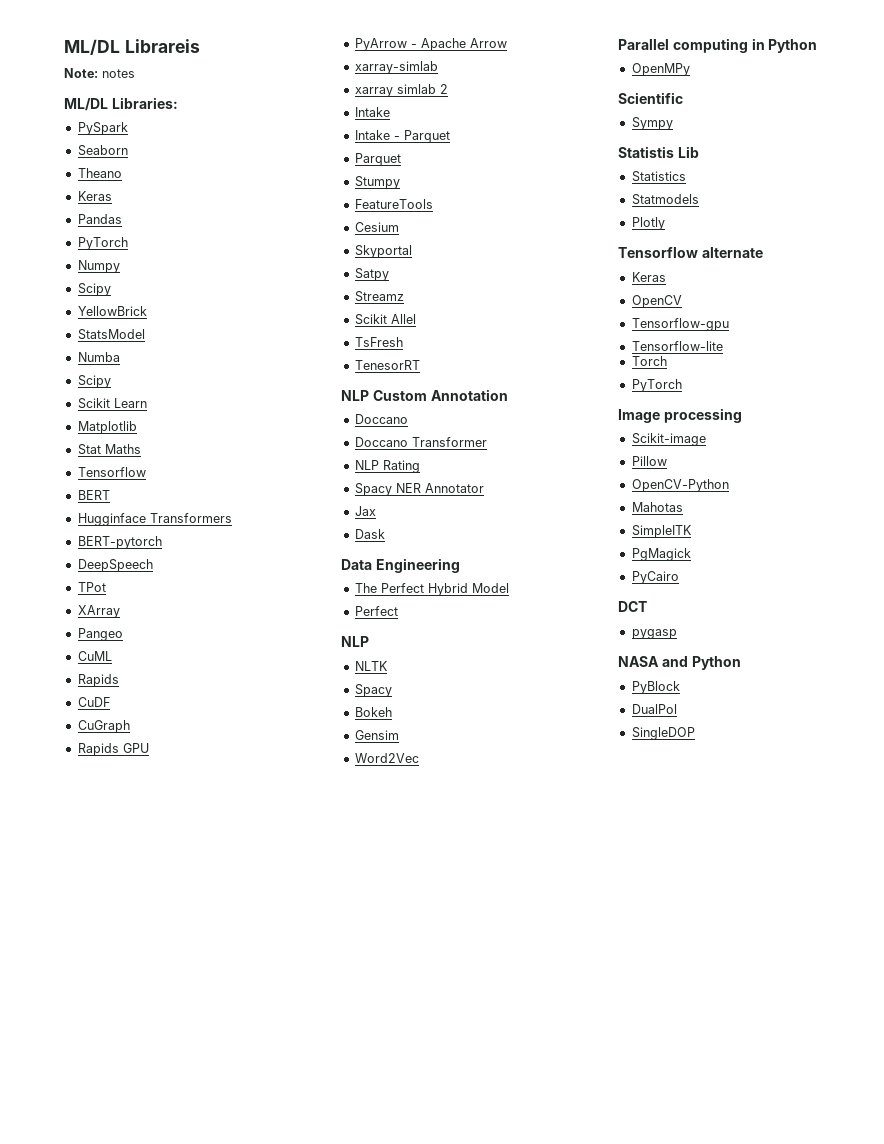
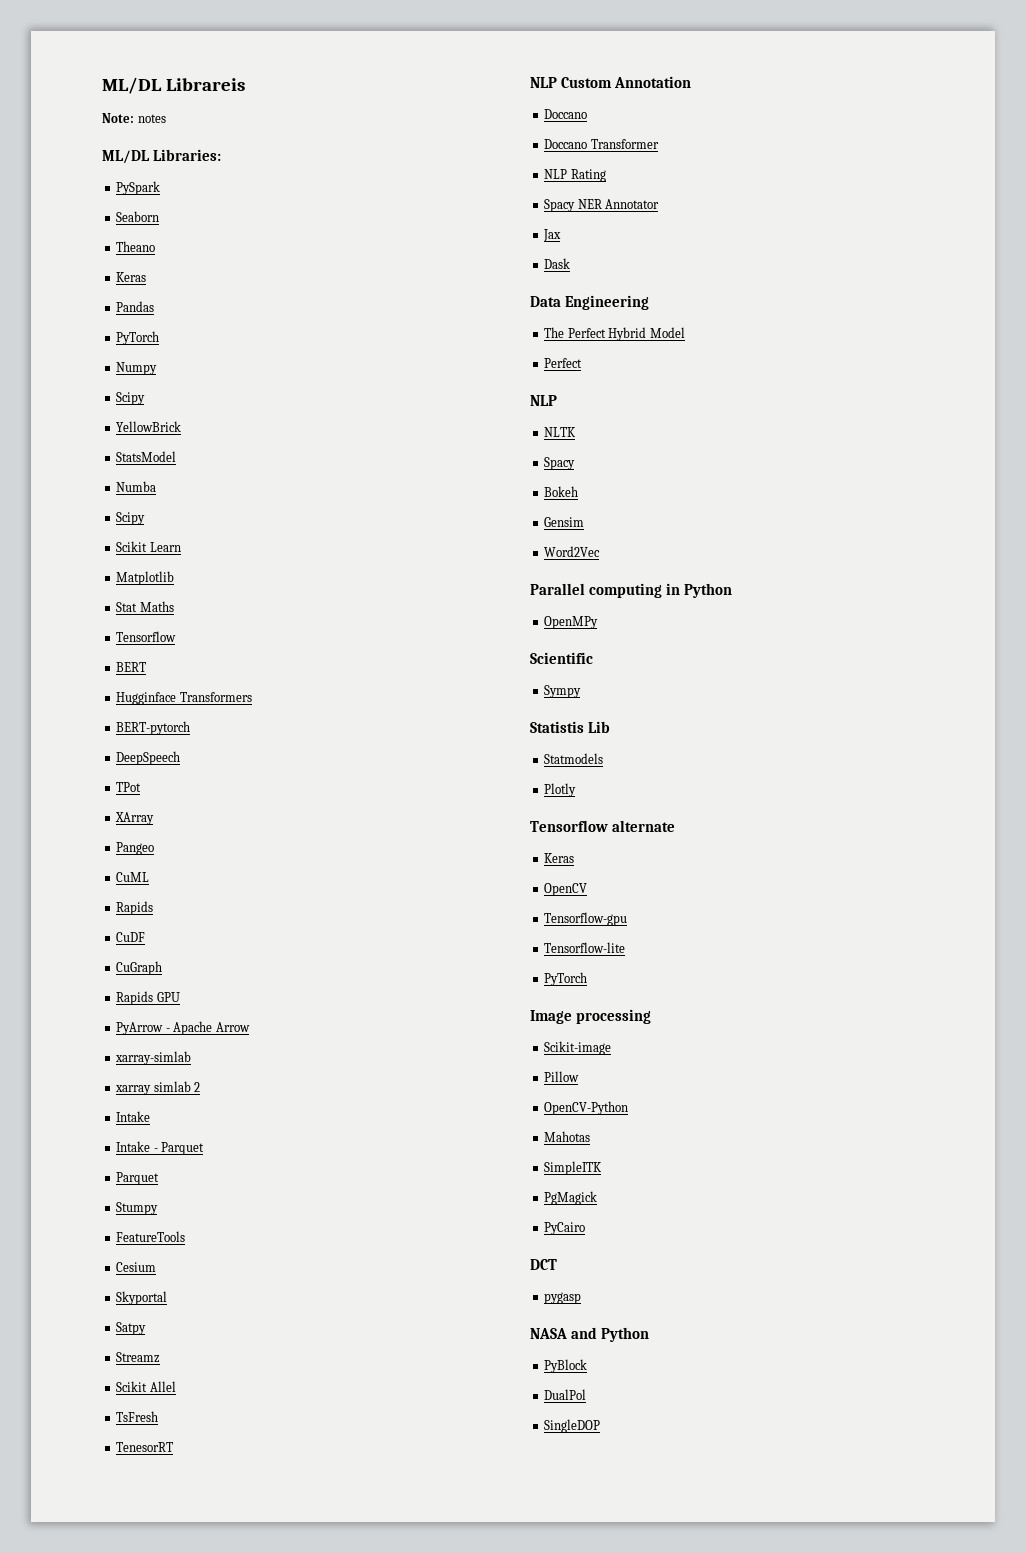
- Statistics
- Torch

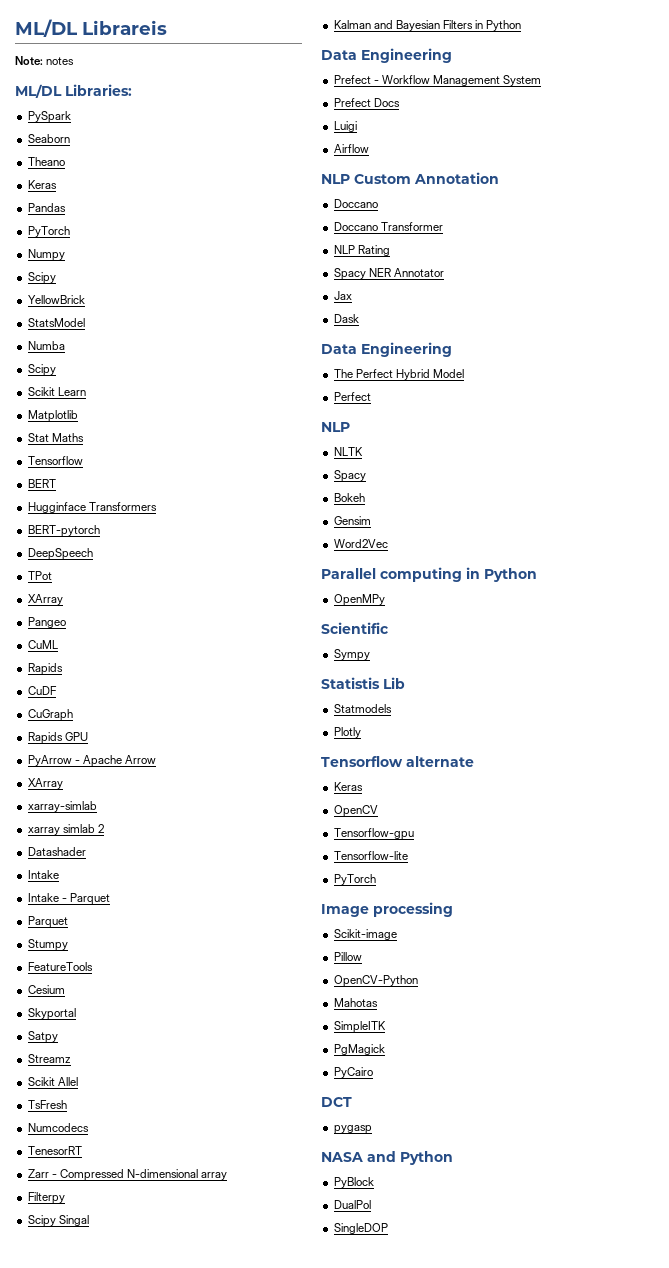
  PyArrow - Apache Arrow
+ XArray
+ Datashader
+ Numcodecs
+ Zarr - Compressed N-dimensional array
+ Filterpy
+ Scipy Singal
+ Kalman and Bayesian Filters in Python
+ Data Engineering
+ Prefect - Workflow Management System
+ Prefect Docs
+ Luigi
+ Airflow

